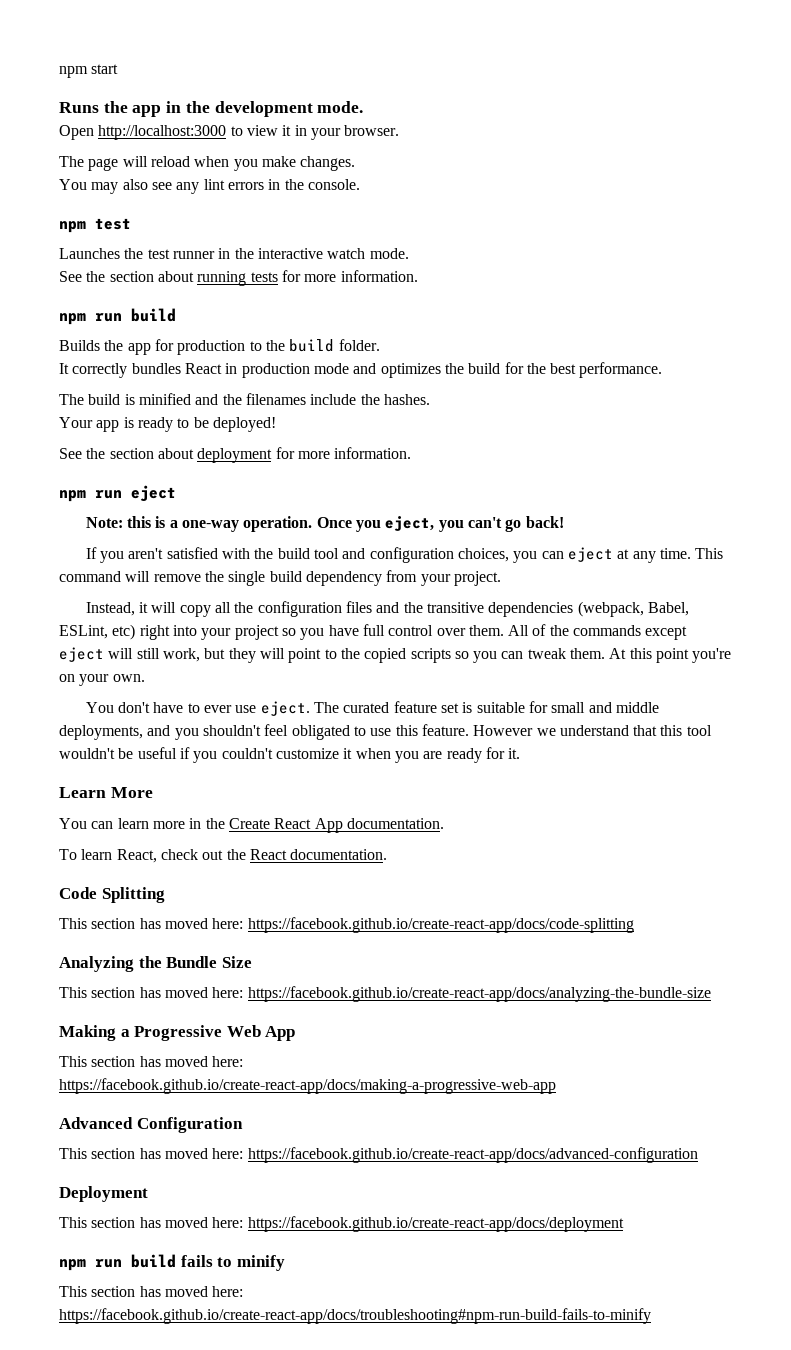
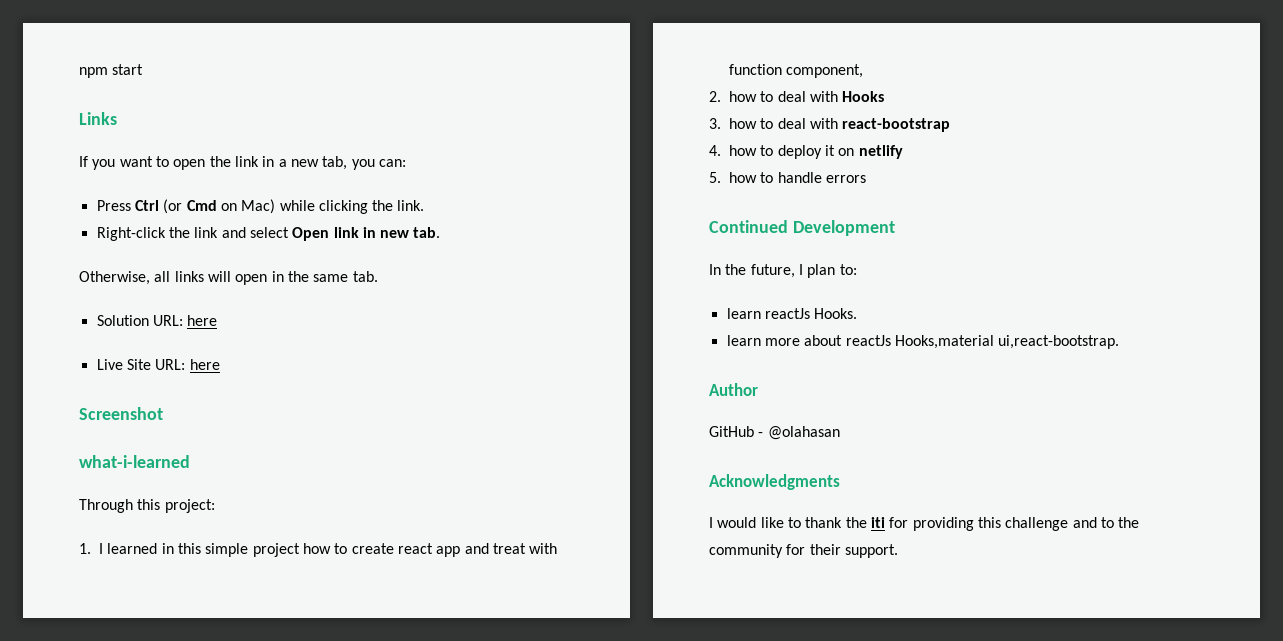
- Runs the app in the development mode.
- Open http://localhost:3000 to view it in your browser.
- The page will reload when you make changes.
- You may also see any lint errors in the console.
- npm test
- Launches the test runner in the interactive watch mode.
- See the section about running tests for more information.
- npm run build
- Builds the app for production to the build folder.
- It correctly bundles React in production mode and optimizes the build for the best performance.
- The build is minified and the filenames include the hashes.
- Your app is ready to be deployed!
- See the section about deployment for more information.
- npm run eject
- Note: this is a one-way operation. Once you eject, you can't go back!
- If you aren't satisfied with the build tool and configuration choices, you can eject at any time. This command will remove the single build dependency from your project.
- Instead, it will copy all the configuration files and the transitive dependencies (webpack, Babel, ESLint, etc) right into your project so you have full control over them. All of the commands except eject will still work, but they will point to the copied scripts so you can tweak them. At this point you're on your own.
- You don't have to ever use eject. The curated feature set is suitable for small and middle deployments, and you shouldn't feel obligated to use this feature. However we understand that this tool wouldn't be useful if you couldn't customize it when you are ready for it.
- Learn More
- You can learn more in the Create React App documentation.
- To learn React, check out the React documentation.
- Code Splitting
- This section has moved here: https://facebook.github.io/create-react-app/docs/code-splitting
- Analyzing the Bundle Size
- This section has moved here: https://facebook.github.io/create-react-app/docs/analyzing-the-bundle-size
- Making a Progressive Web App
- This section has moved here: https://facebook.github.io/create-react-app/docs/making-a-progressive-web-app
- Advanced Configuration
- This section has moved here: https://facebook.github.io/create-react-app/docs/advanced-configuration
- Deployment
- This section has moved here: https://facebook.github.io/create-react-app/docs/deployment
- npm run build fails to minify
- This section has moved here: https://facebook.github.io/create-react-app/docs/troubleshooting#npm-run-build-fails-to-minify
+ Links
+ If you want to open the link in a new tab, you can:
+ Press Ctrl (or Cmd on Mac) while clicking the link.
+ Right-click the link and select Open link in new tab.
+ Otherwise, all links will open in the same tab.
+ Solution URL: here
+ Live Site URL: here
+ Screenshot
+ what-i-learned
+ Through this project:
+ 1. I learned in this simple project how to create react app and treat with function component,
+ 2. how to deal with Hooks
+ 3. how to deal with react-bootstrap
+ 4. how to deploy it on netlify
+ 5. how to handle errors
+ Continued Development
+ In the future, I plan to:
+ learn reactJs Hooks.
+ learn more about reactJs Hooks,material ui,react-bootstrap.
+ Author
+ GitHub - @olahasan
+ Acknowledgments
+ I would like to thank the iti for providing this challenge and to the community for their support.

